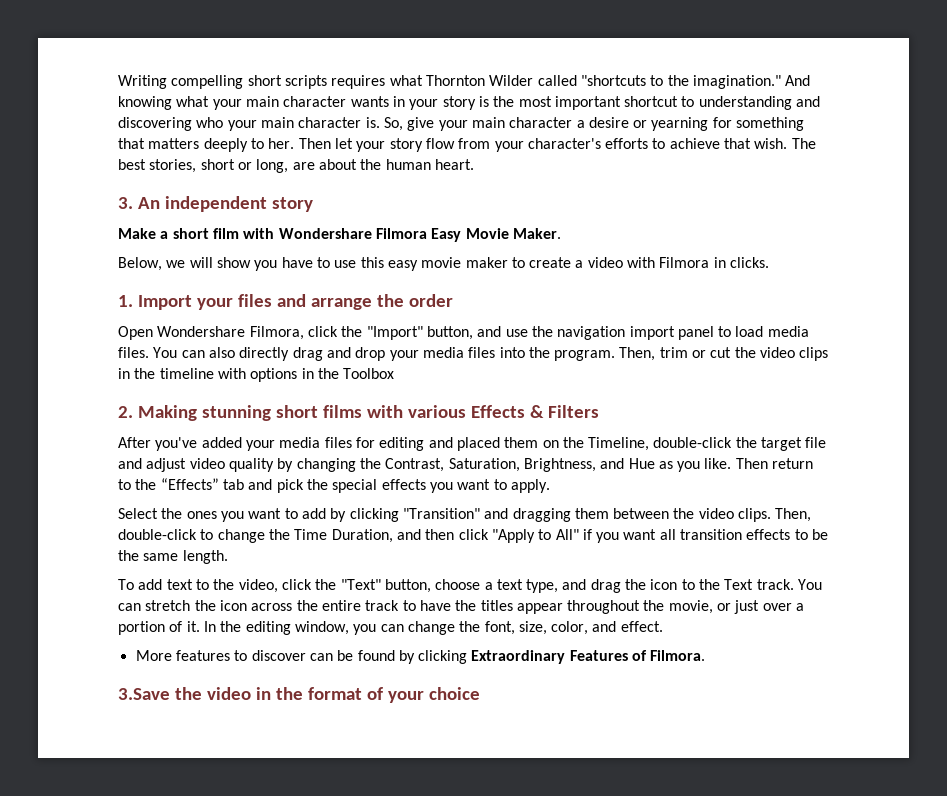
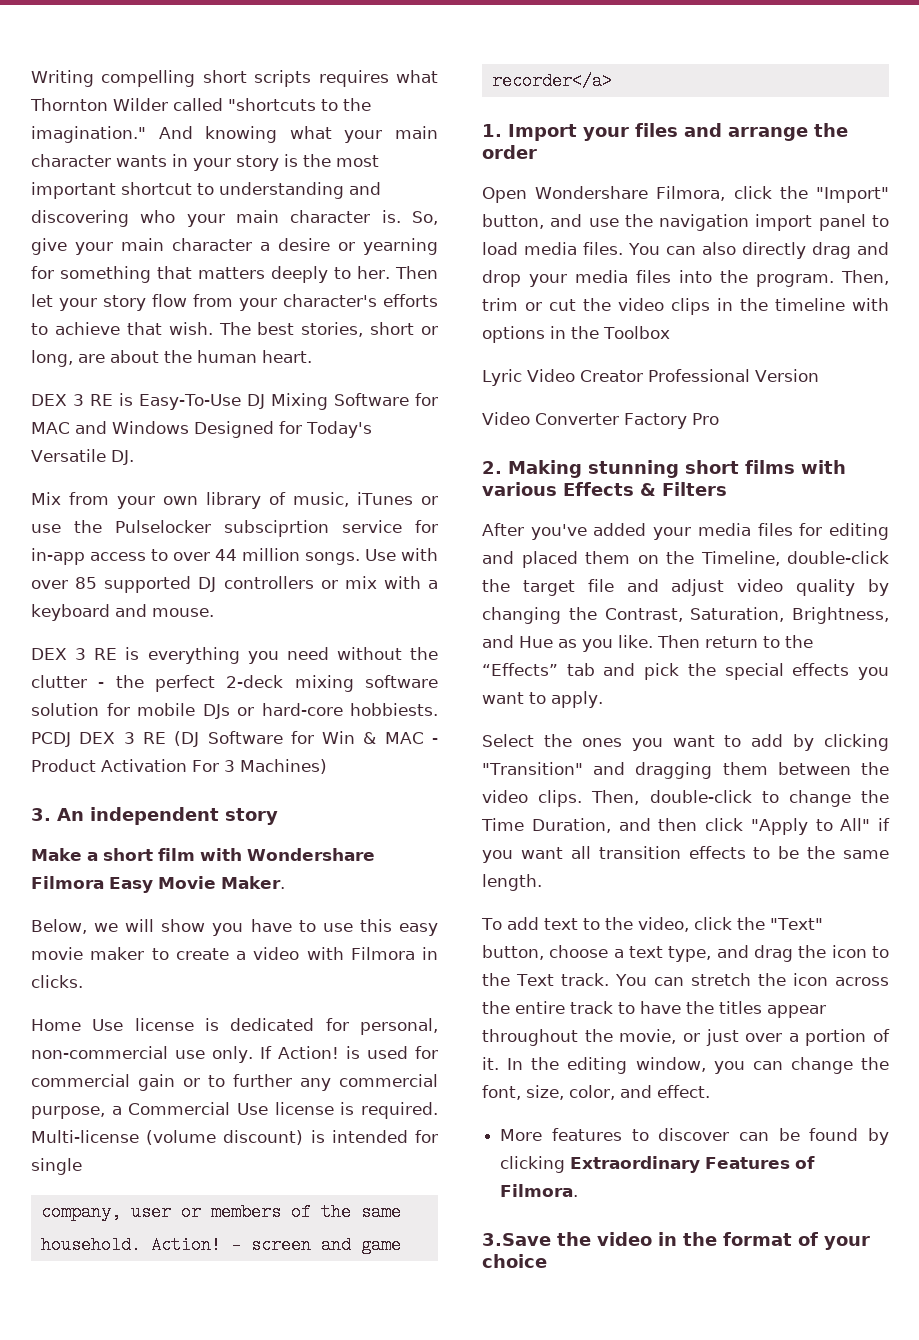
+ DEX 3 RE is Easy-To-Use DJ Mixing Software for MAC and Windows Designed for Today's Versatile DJ.
+ Mix from your own library of music, iTunes or use the Pulselocker subsciprtion service for in-app access to over 44 million songs. Use with over 85 supported DJ controllers or mix with a keyboard and mouse.
+ DEX 3 RE is everything you need without the clutter - the perfect 2-deck mixing software solution for mobile DJs or hard-core hobbiests. PCDJ DEX 3 RE (DJ Software for Win & MAC - Product Activation For 3 Machines)
+ Home Use license is dedicated for personal, non-commercial use only. If Action! is used for commercial gain or to further any commercial purpose, a Commercial Use license is required. Multi-license (volume discount) is intended for single
+ company, user or members of the same household. Action! - screen and game recorder</a>
+ Lyric Video Creator Professional Version
+ Video Converter Factory Pro

